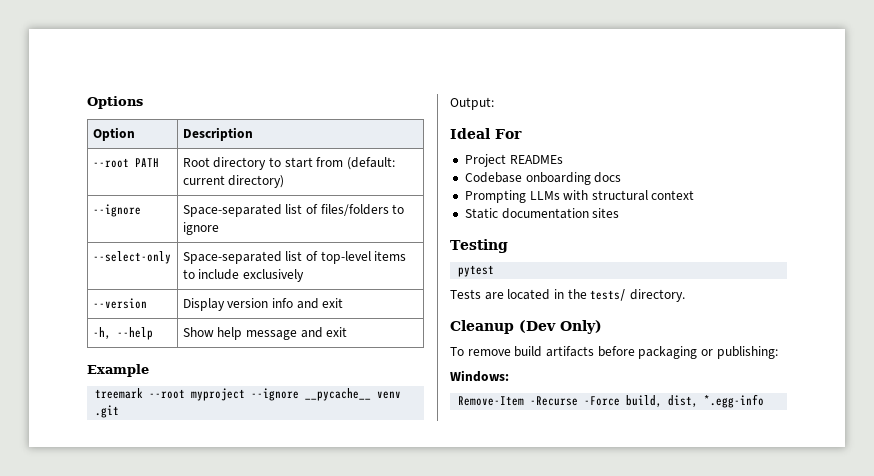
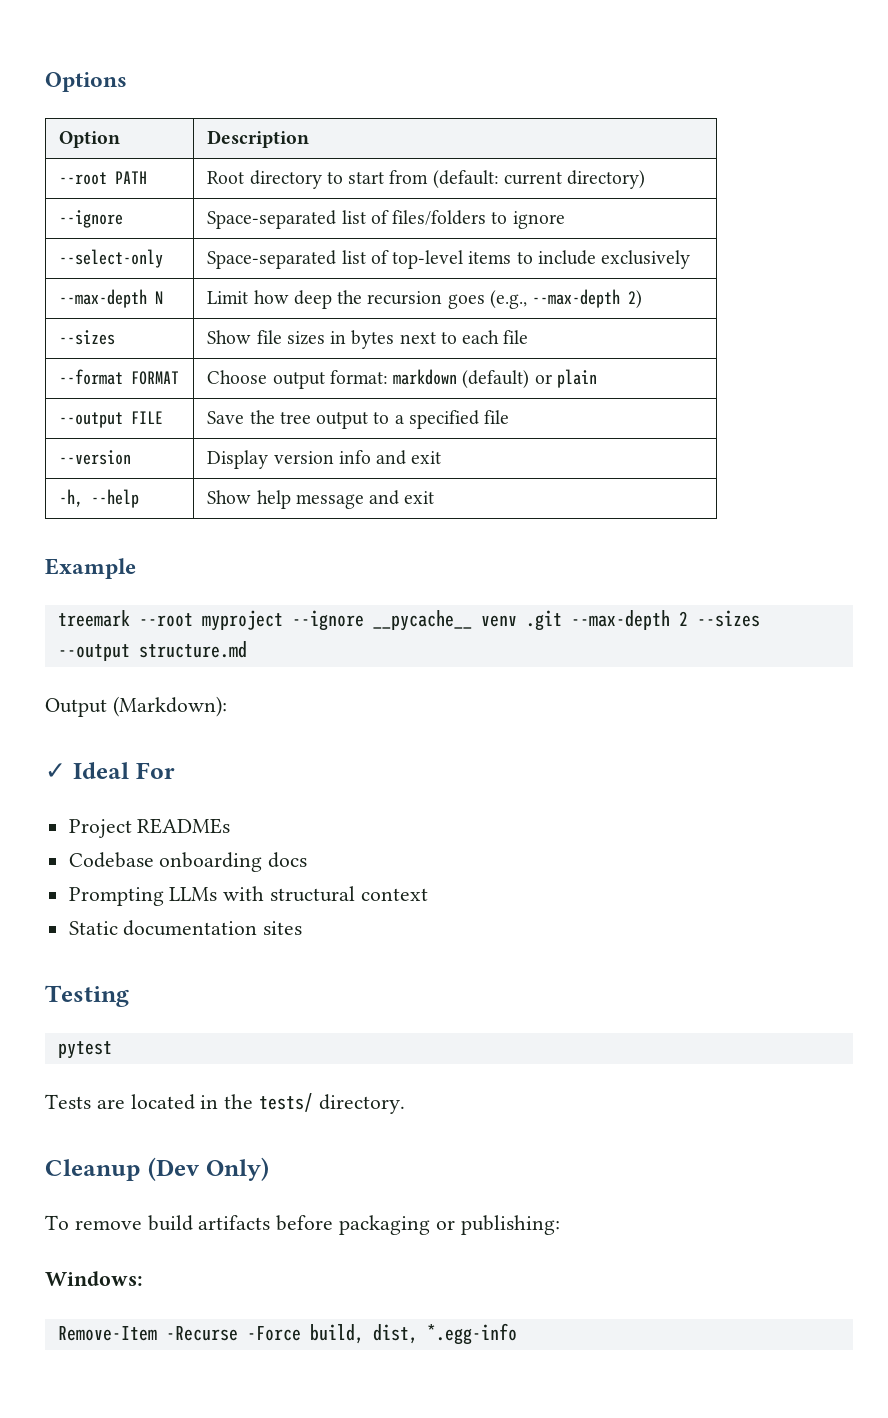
+ --max-depth N | Limit how deep the recursion goes (e.g., --max-depth 2)
+ --sizes | Show file sizes in bytes next to each file
+ --format FORMAT | Choose output format: markdown (default) or plain
+ --output FILE | Save the tree output to a specified file
- treemark --root myproject --ignore __pycache__ venv .git
- Output:
- Ideal For
+ treemark --root myproject --ignore __pycache__ venv .git --max-depth 2 --sizes --output structure.md
+ Output (Markdown):
+ ✓ Ideal For

